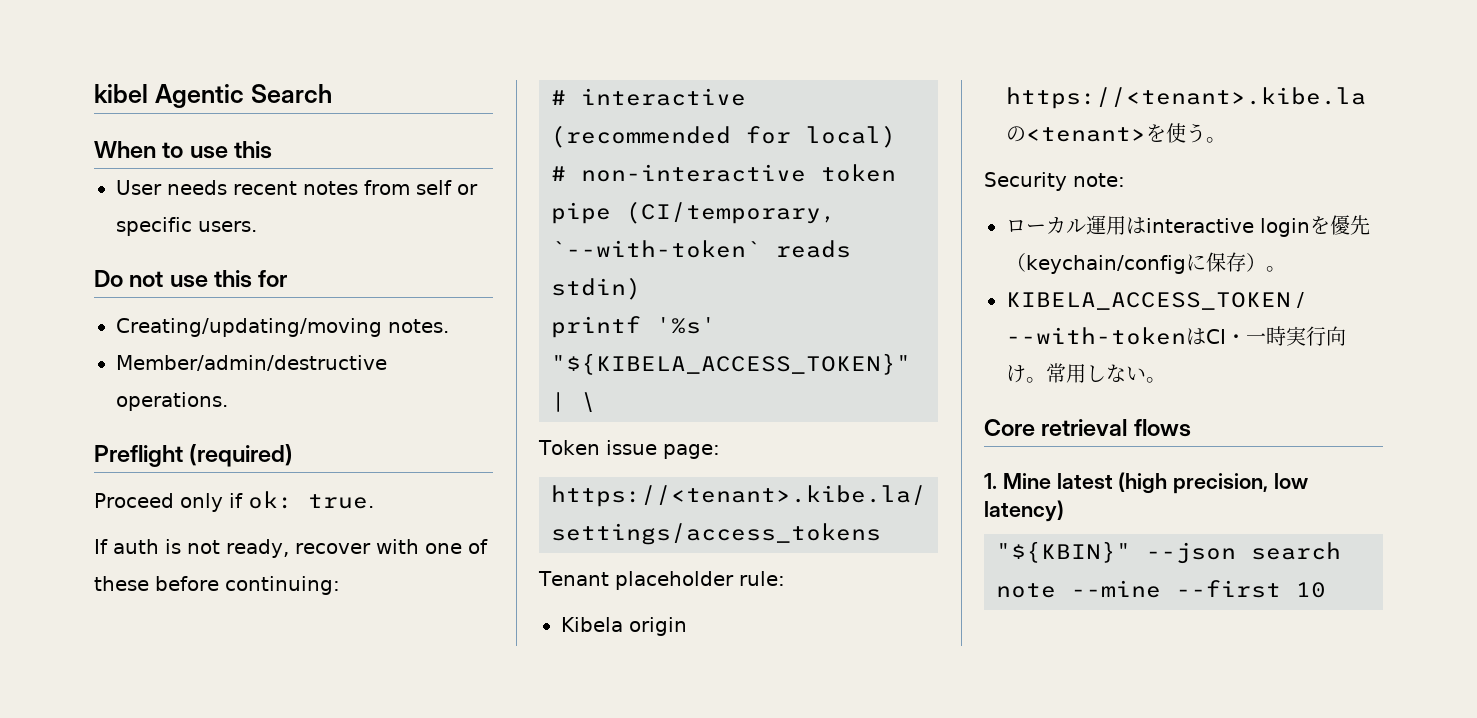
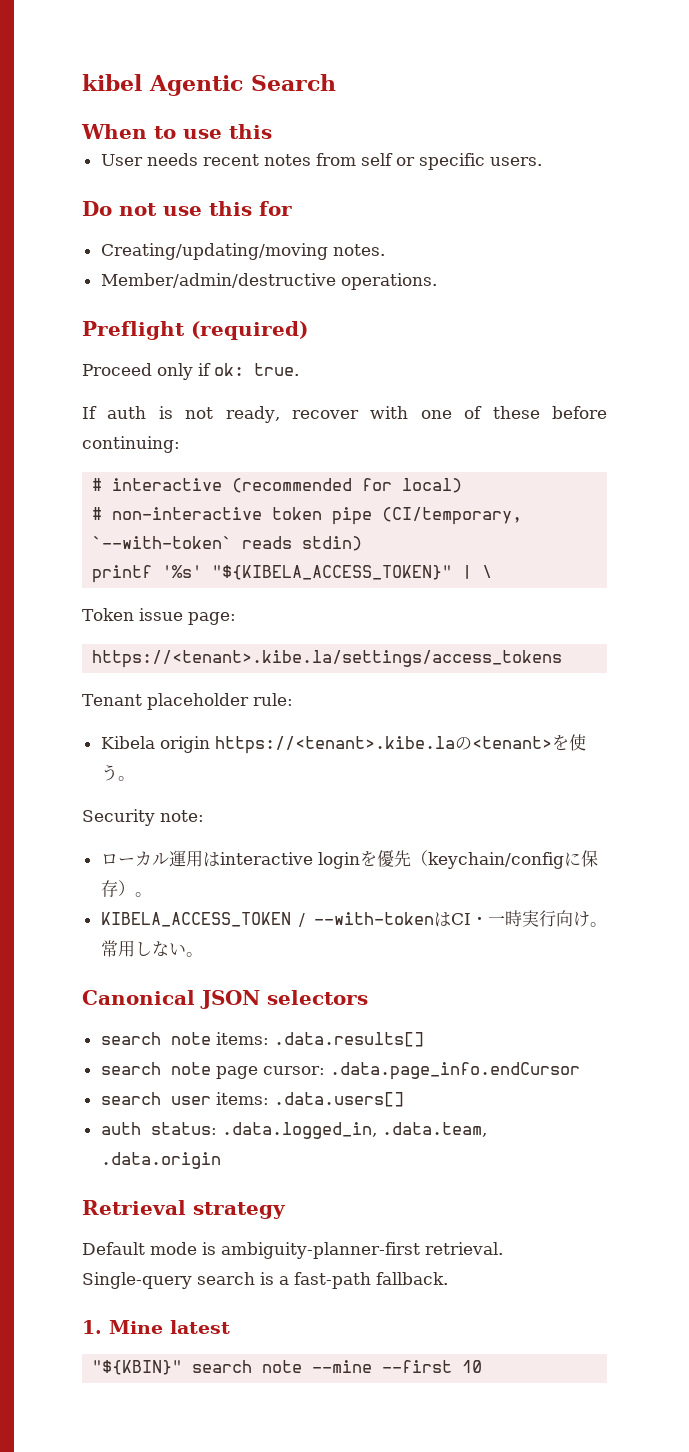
- Core retrieval flows
+ Canonical JSON selectors
+ search note items: .data.results[]
+ search note page cursor: .data.page_info.endCursor
+ search user items: .data.users[]
+ auth status: .data.logged_in, .data.team, .data.origin
+ Retrieval strategy
+ Default mode is ambiguity-planner-first retrieval. Single-query search is a fast-path fallback.
- 1. Mine latest (high precision, low latency)
+ 1. Mine latest
- "${KBIN}" --json search note --mine --first 10
+ "${KBIN}" search note --mine --first 10

